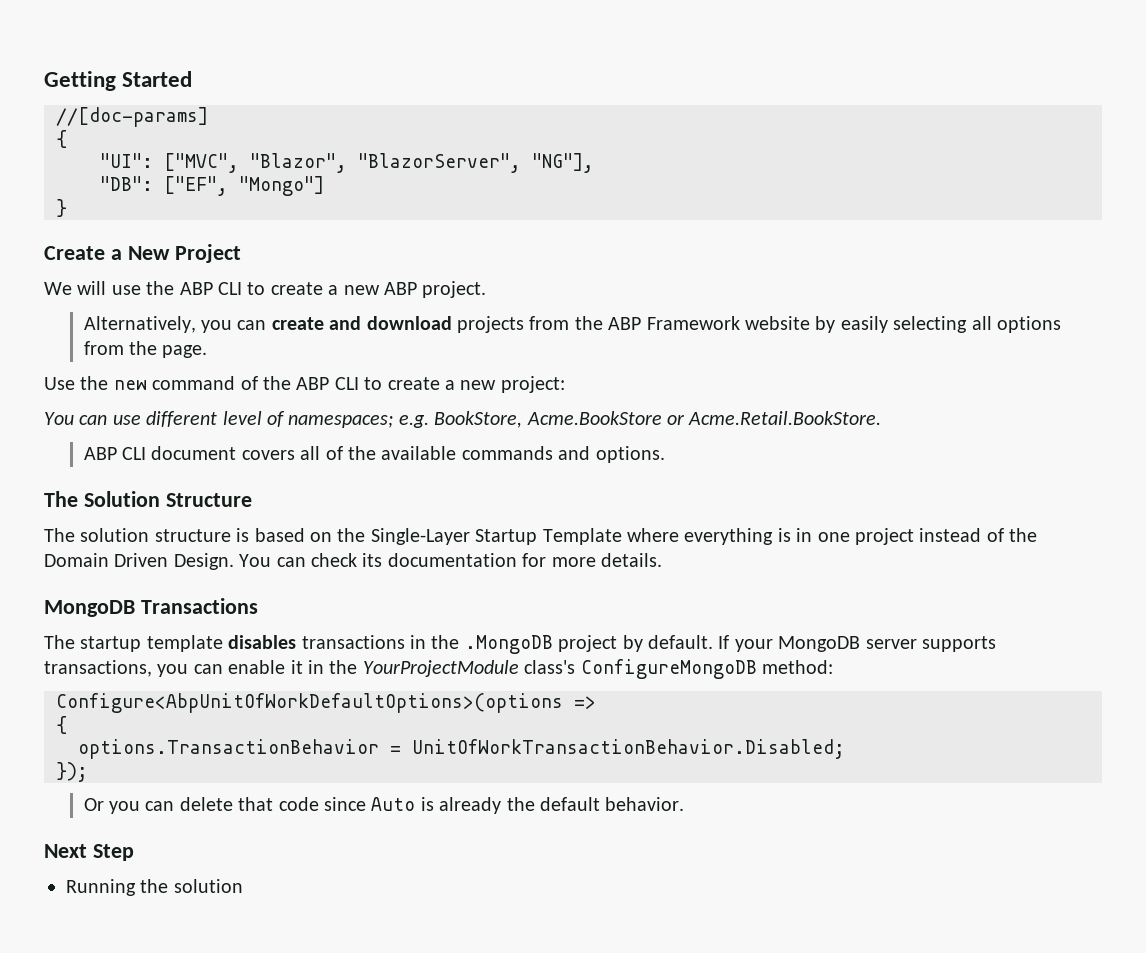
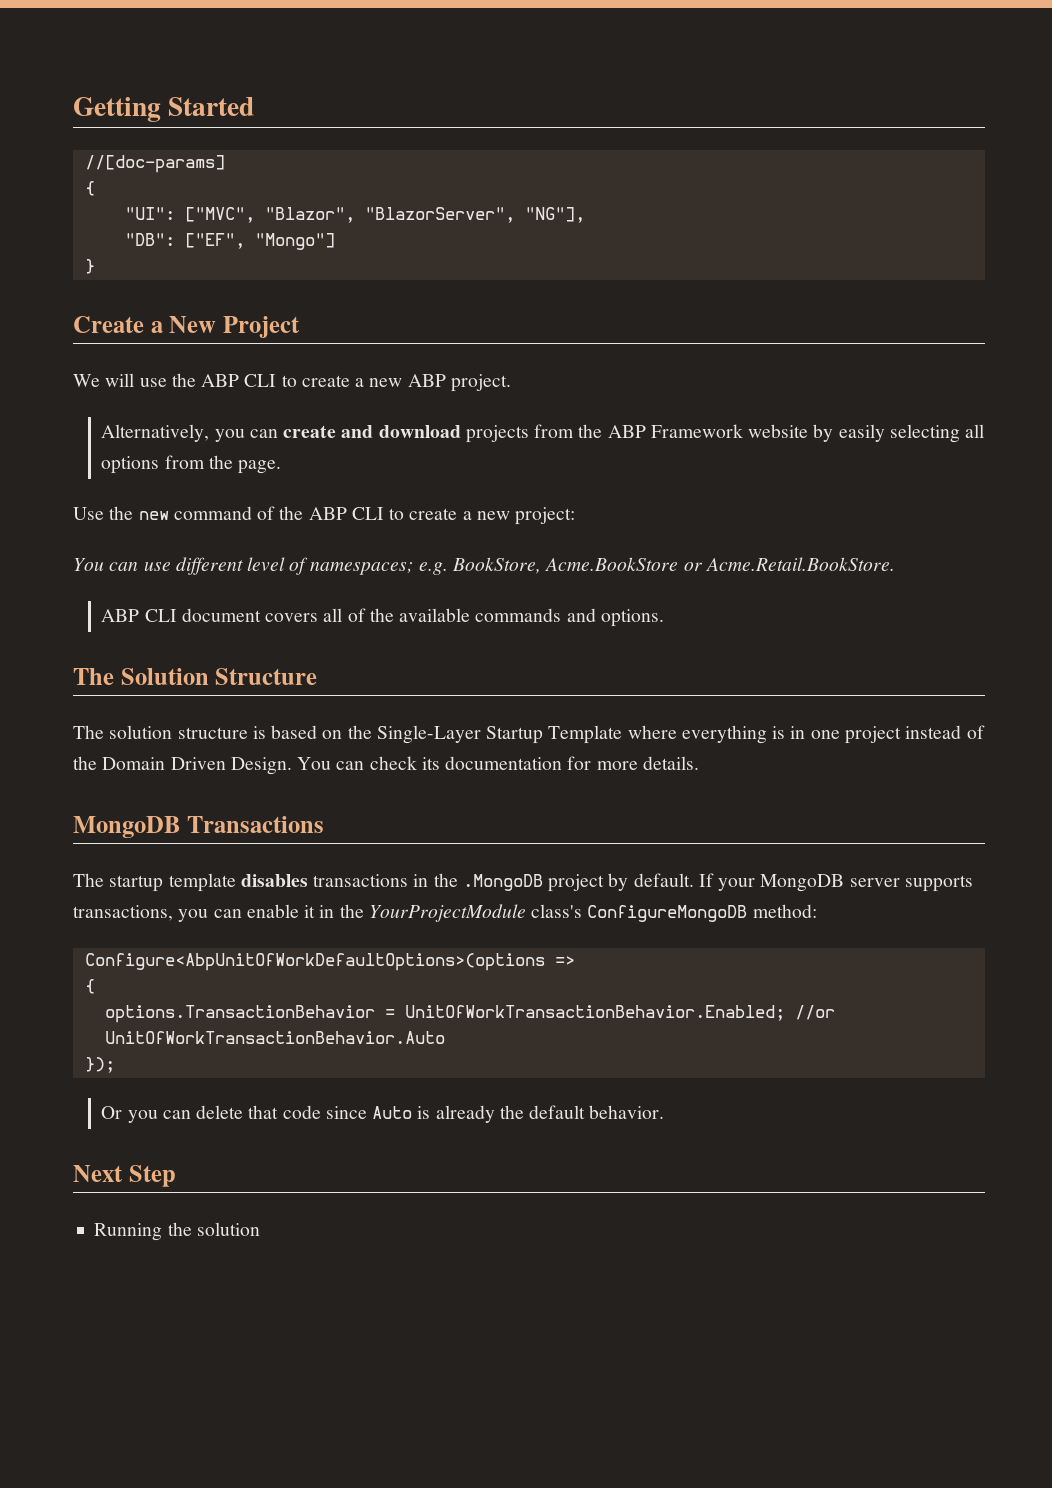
- options.TransactionBehavior = UnitOfWorkTransactionBehavior.Disabled;
+ options.TransactionBehavior = UnitOfWorkTransactionBehavior.Enabled; //or UnitOfWorkTransactionBehavior.Auto

